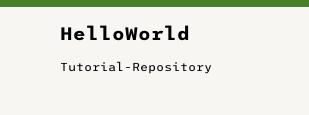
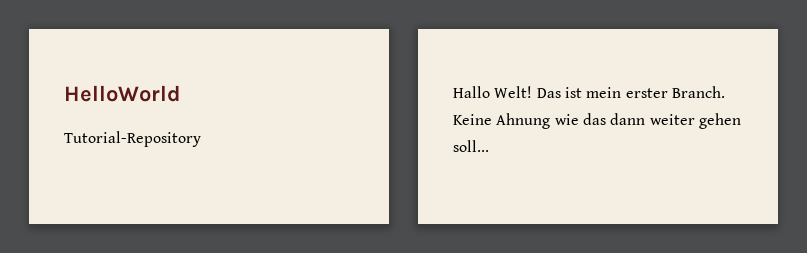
+ Hallo Welt! Das ist mein erster Branch. Keine Ahnung wie das dann weiter gehen soll...

